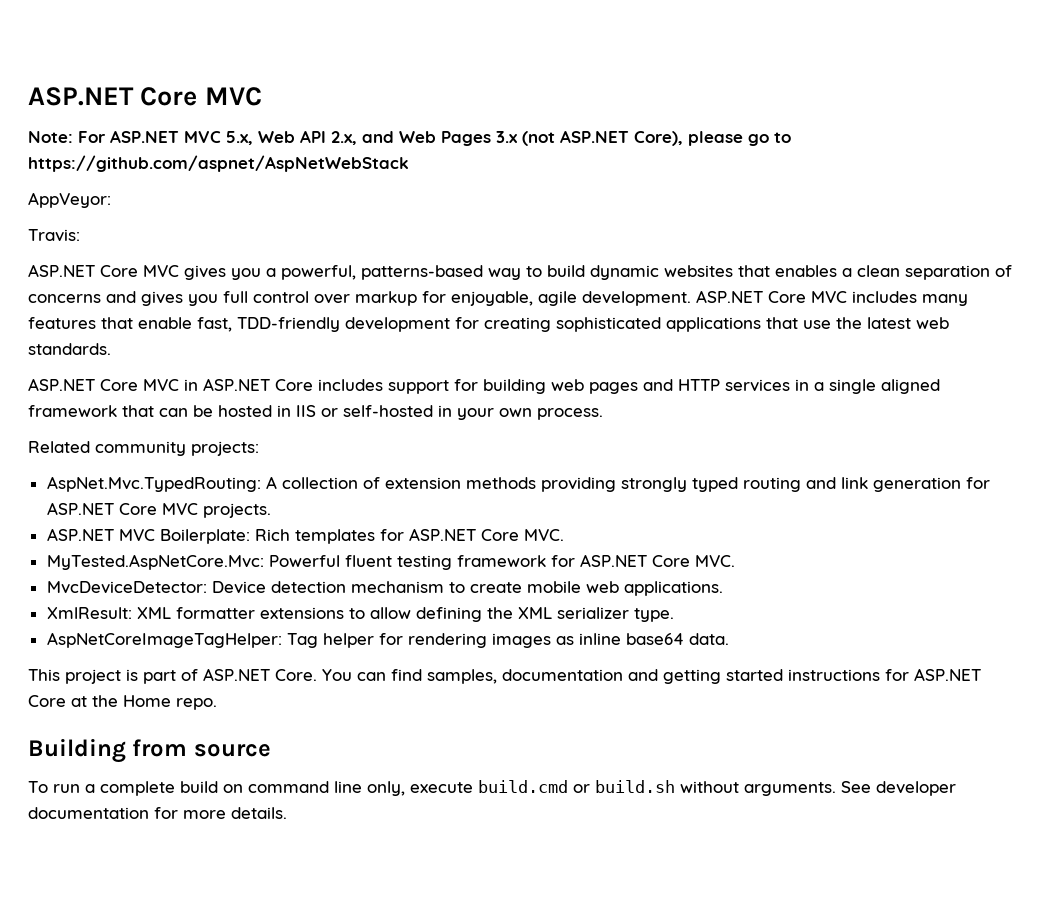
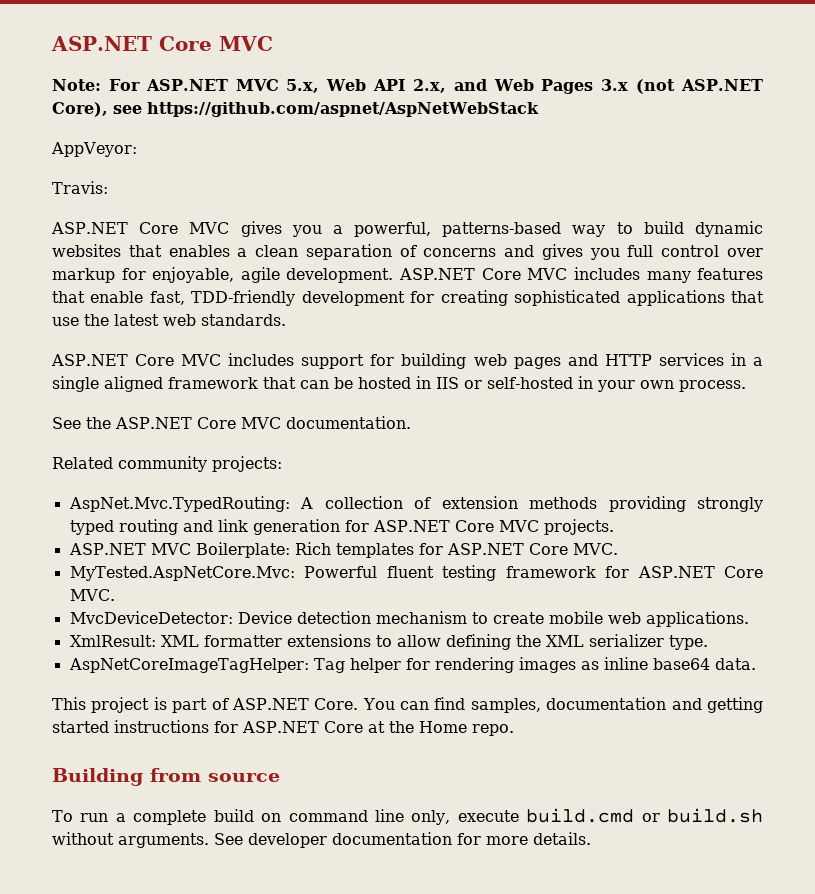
- Note: For ASP.NET MVC 5.x, Web API 2.x, and Web Pages 3.x (not ASP.NET Core), please go to https://github.com/aspnet/AspNetWebStack
+ Note: For ASP.NET MVC 5.x, Web API 2.x, and Web Pages 3.x (not ASP.NET Core), see https://github.com/aspnet/AspNetWebStack
- ASP.NET Core MVC in ASP.NET Core includes support for building web pages and HTTP services in a single aligned framework that can be hosted in IIS or self-hosted in your own process.
+ ASP.NET Core MVC includes support for building web pages and HTTP services in a single aligned framework that can be hosted in IIS or self-hosted in your own process.
+ See the ASP.NET Core MVC documentation.

